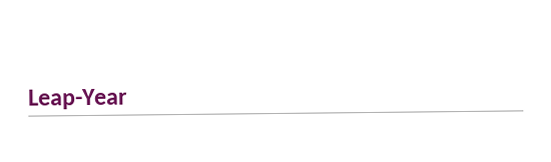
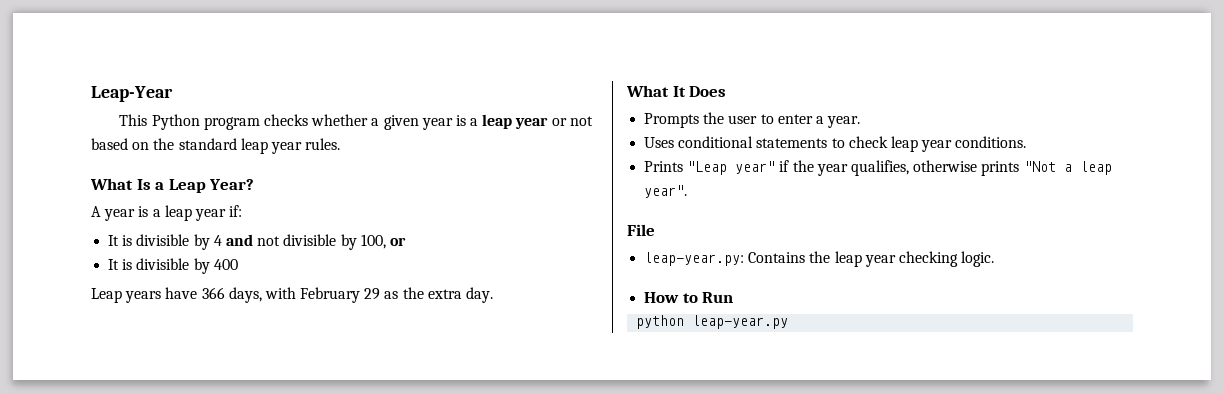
+ This Python program checks whether a given year is a leap year or not based on the standard leap year rules.
+ What Is a Leap Year?
+ A year is a leap year if:
+ It is divisible by 4 and not divisible by 100, or
+ It is divisible by 400
+ Leap years have 366 days, with February 29 as the extra day.
+ What It Does
+ Prompts the user to enter a year.
+ Uses conditional statements to check leap year conditions.
+ Prints "Leap year" if the year qualifies, otherwise prints "Not a leap year".
+ File
+ leap-year.py: Contains the leap year checking logic.
+ How to Run
+ python leap-year.py

